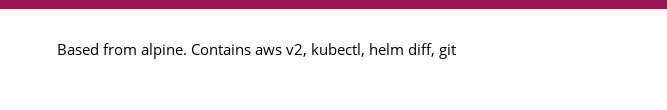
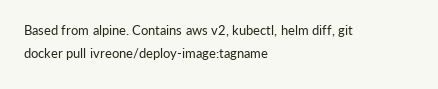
+ docker pull ivreone/deploy-image:tagname

